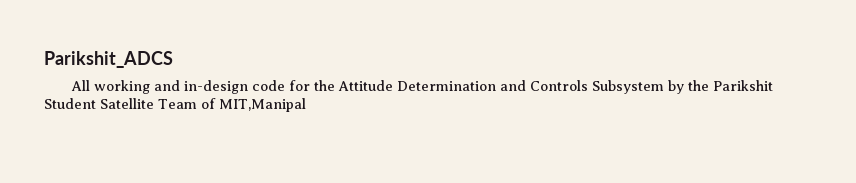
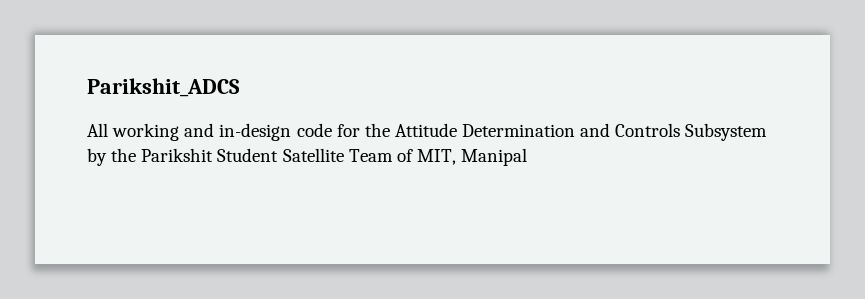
- All working and in-design code for the Attitude Determination and Controls Subsystem by the Parikshit Student Satellite Team of MIT,Manipal
+ All working and in-design code for the Attitude Determination and Controls Subsystem by the Parikshit Student Satellite Team of MIT, Manipal

